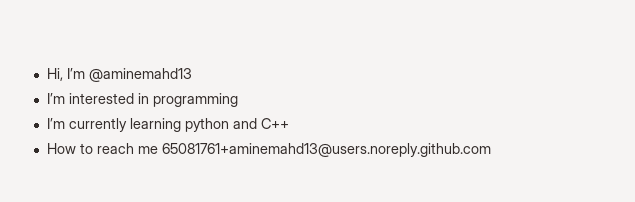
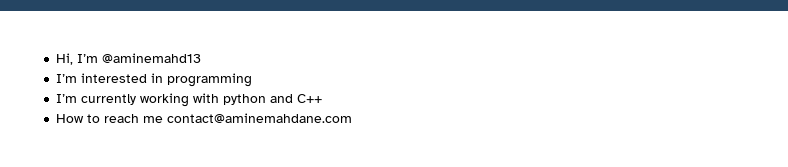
- I’m currently learning python and C++
+ I’m currently working with python and C++
- How to reach me 65081761+aminemahd13@users.noreply.github.com
+ How to reach me contact@aminemahdane.com

